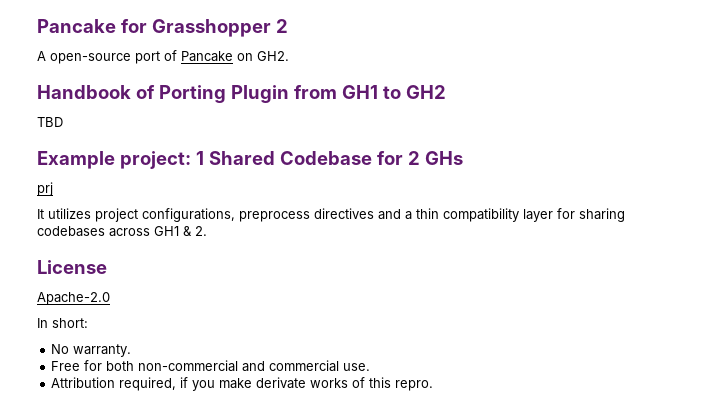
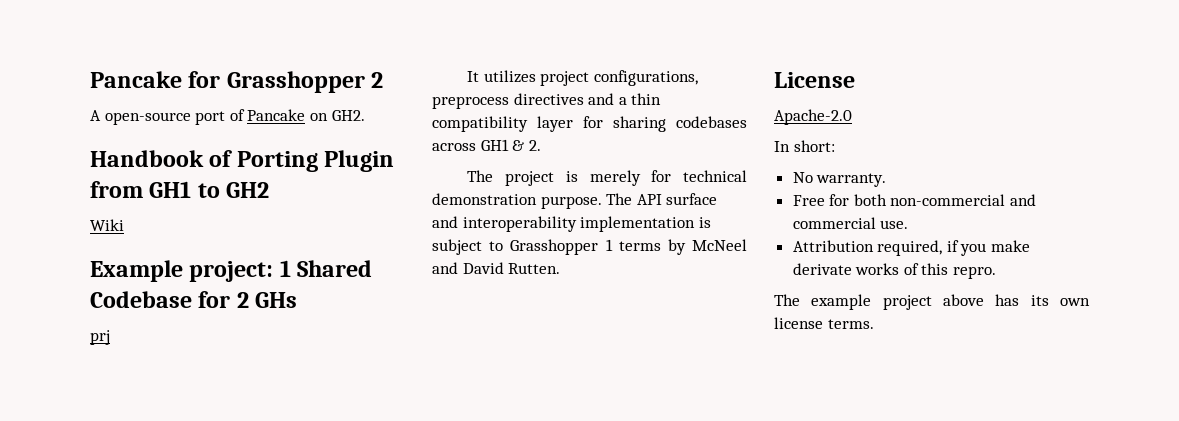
- TBD
+ Wiki
+ The project is merely for technical demonstration purpose. The API surface and interoperability implementation is subject to Grasshopper 1 terms by McNeel and David Rutten.
+ The example project above has its own license terms.

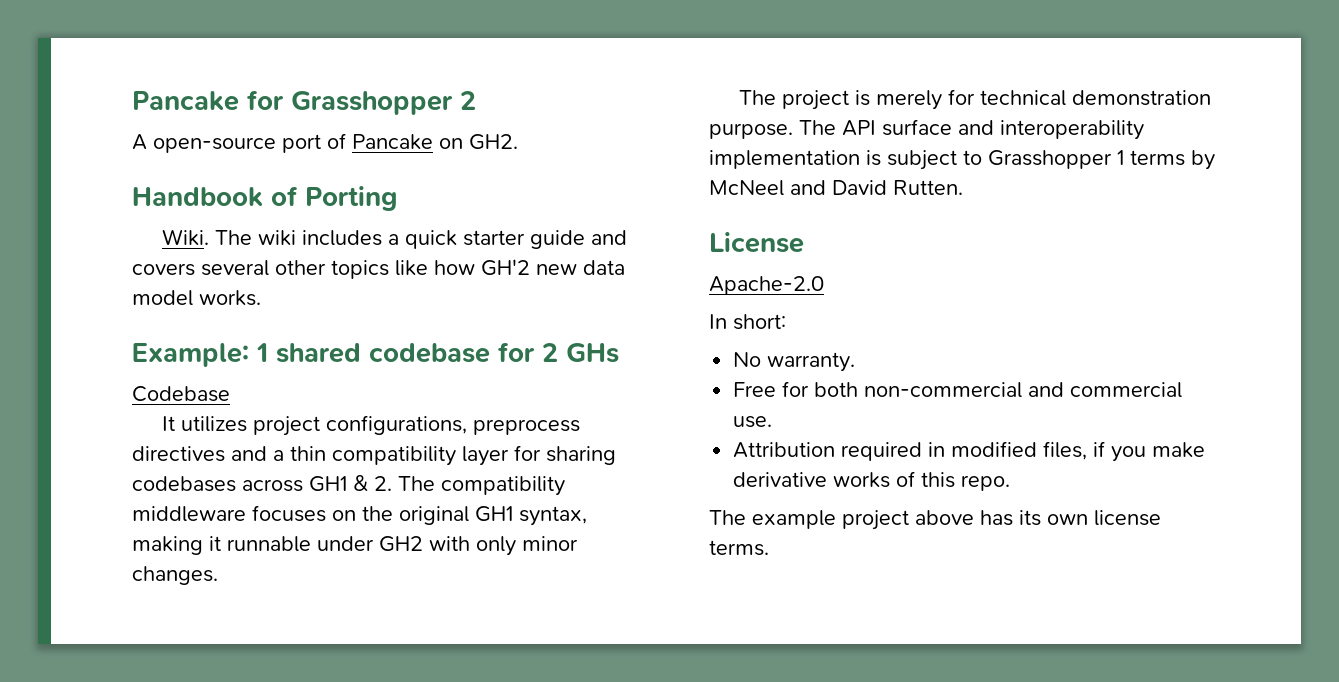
- Handbook of Porting Plugin from GH1 to GH2
- Wiki
- Example project: 1 Shared Codebase for 2 GHs
+ Handbook of Porting
+ Wiki. The wiki includes a quick starter guide and covers several other topics like how GH'2 new data model works.
+ Example: 1 shared codebase for 2 GHs
- prj
+ Codebase
- It utilizes project configurations, preprocess directives and a thin compatibility layer for sharing codebases across GH1 & 2.
+ It utilizes project configurations, preprocess directives and a thin compatibility layer for sharing codebases across GH1 & 2. The compatibility middleware focuses on the original GH1 syntax, making it runnable under GH2 with only minor changes.
- Attribution required, if you make derivate works of this repro.
+ Attribution required in modified files, if you make derivative works of this repo.

